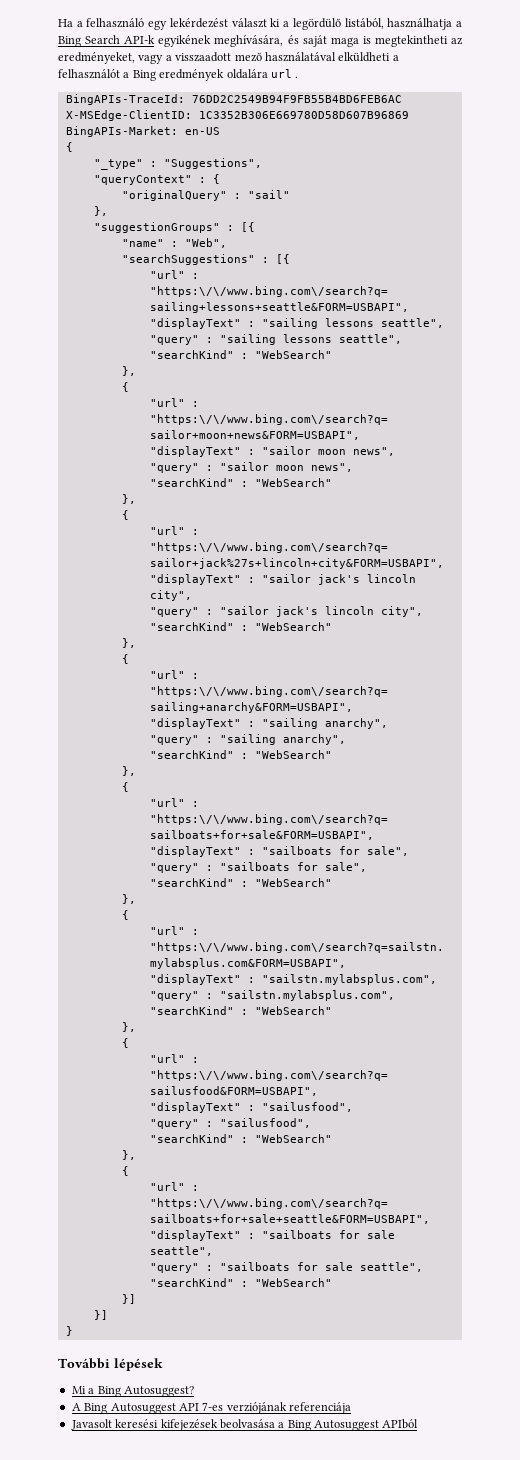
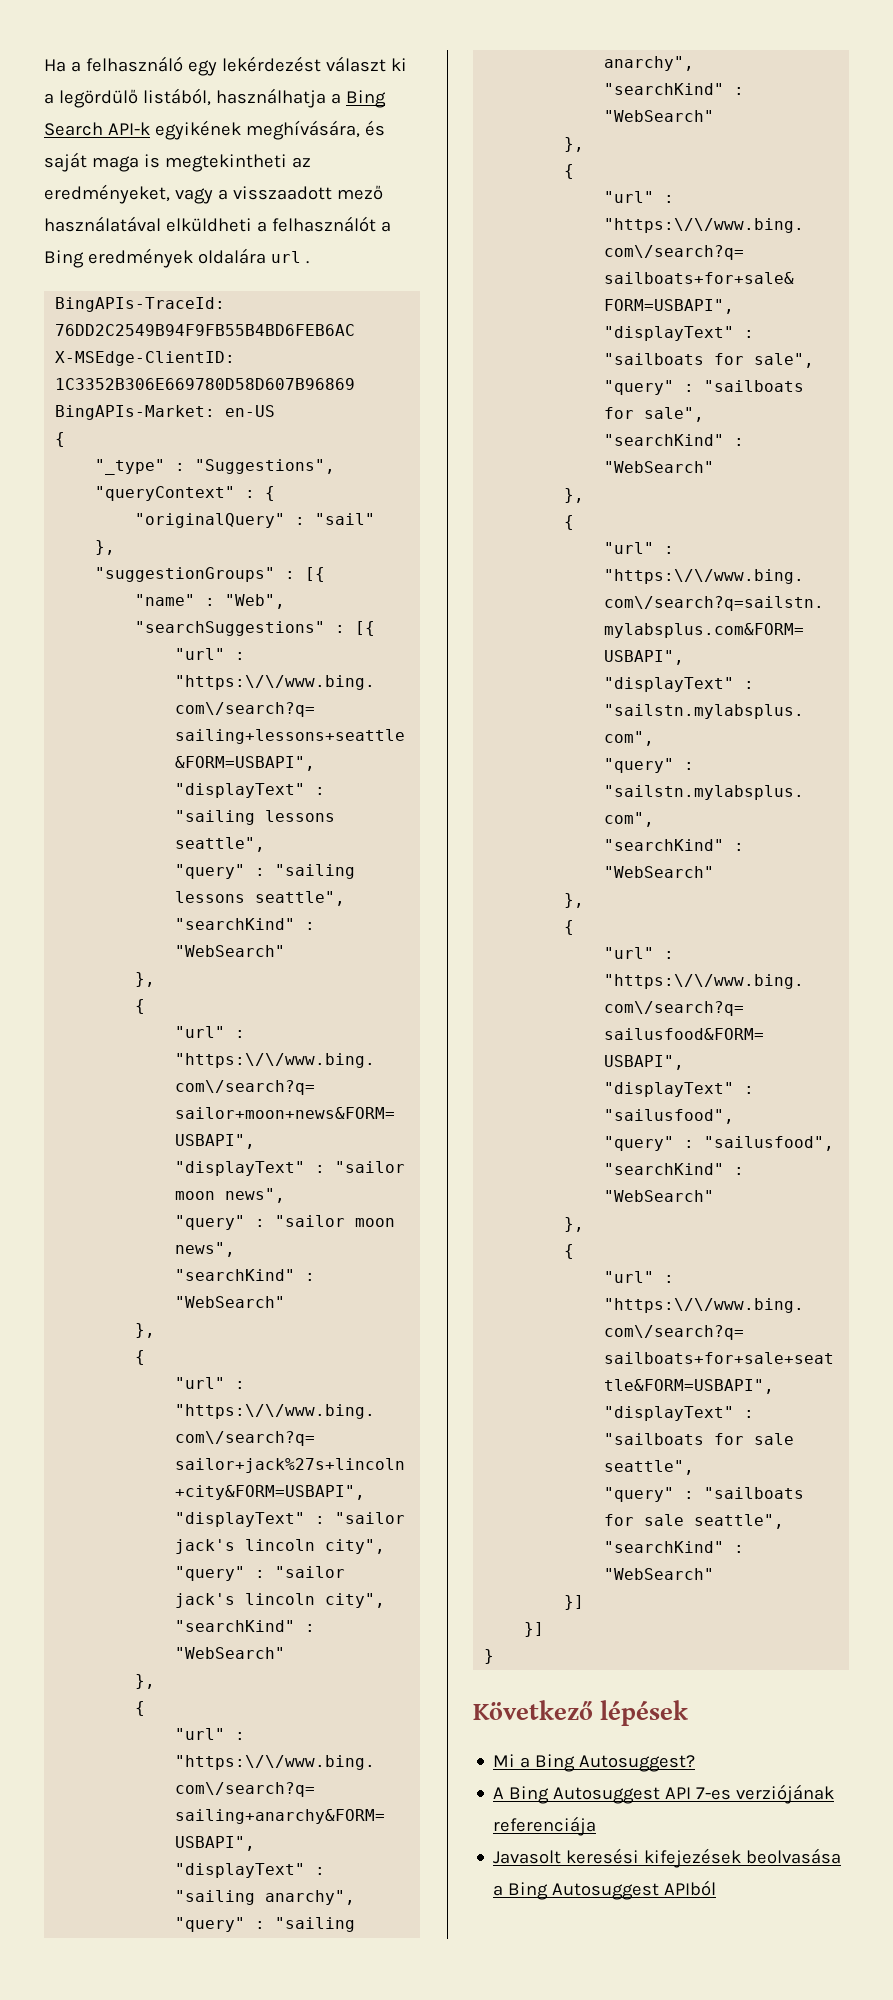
- További lépések
+ Következő lépések

